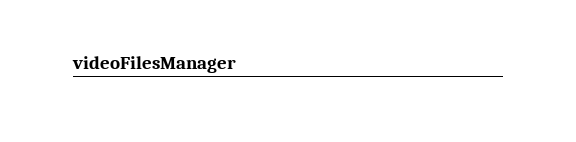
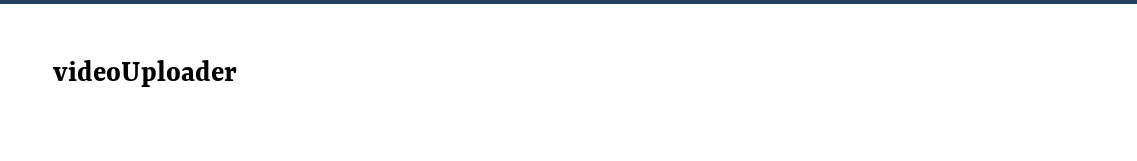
- videoFilesManager
+ videoUploader

